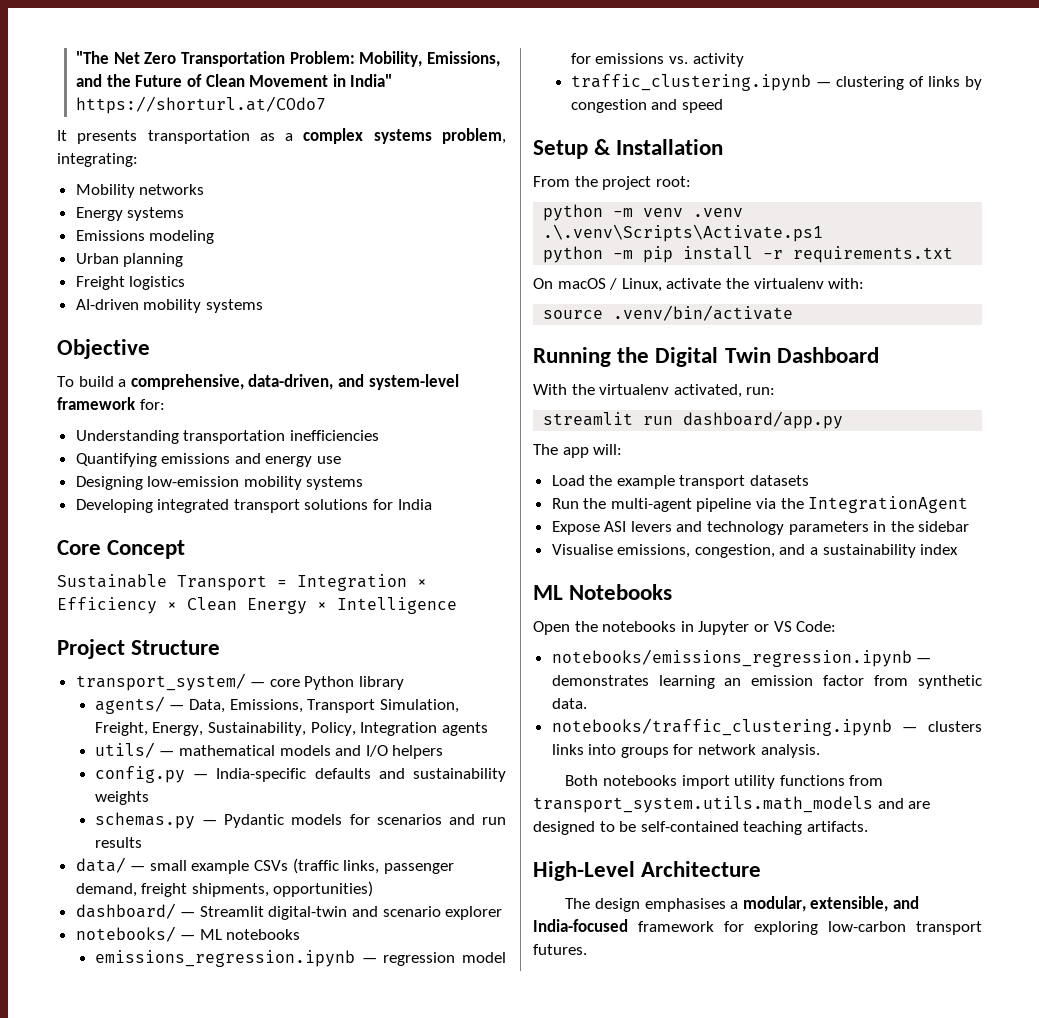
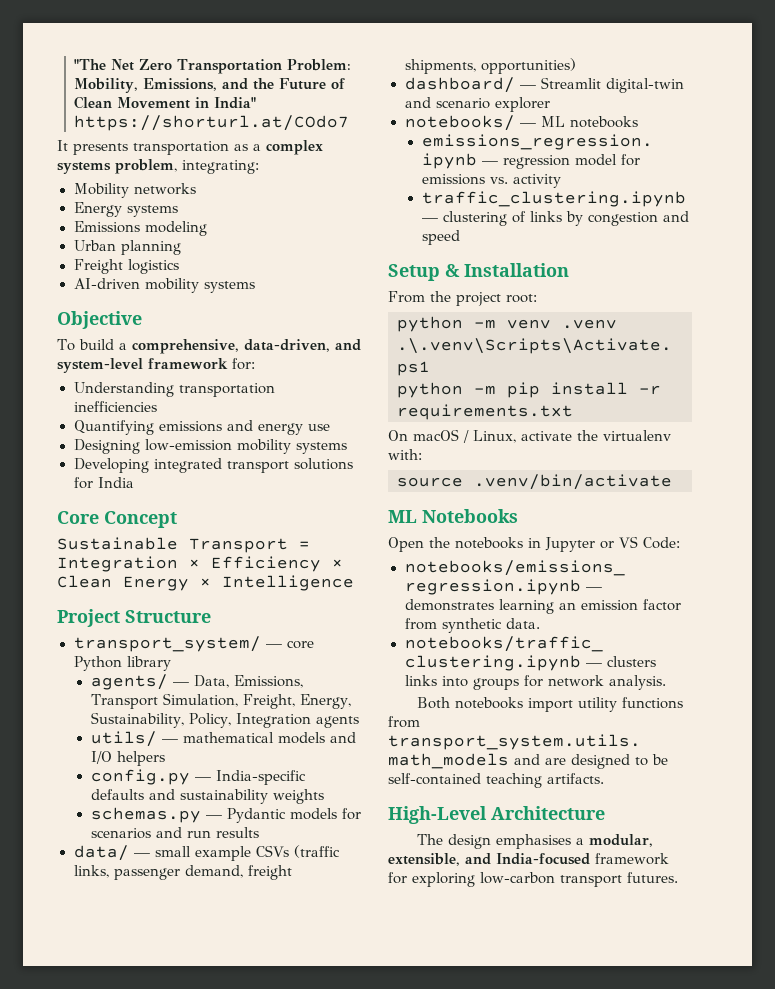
- Running the Digital Twin Dashboard
- With the virtualenv activated, run:
- streamlit run dashboard/app.py
- The app will:
- Load the example transport datasets
- Run the multi-agent pipeline via the IntegrationAgent
- Expose ASI levers and technology parameters in the sidebar
- Visualise emissions, congestion, and a sustainability index

